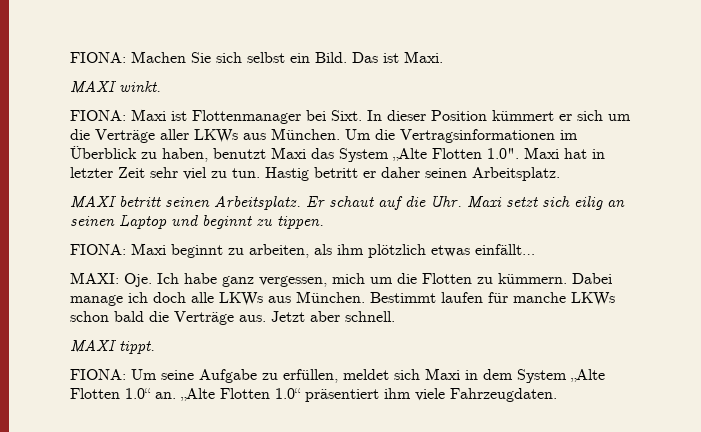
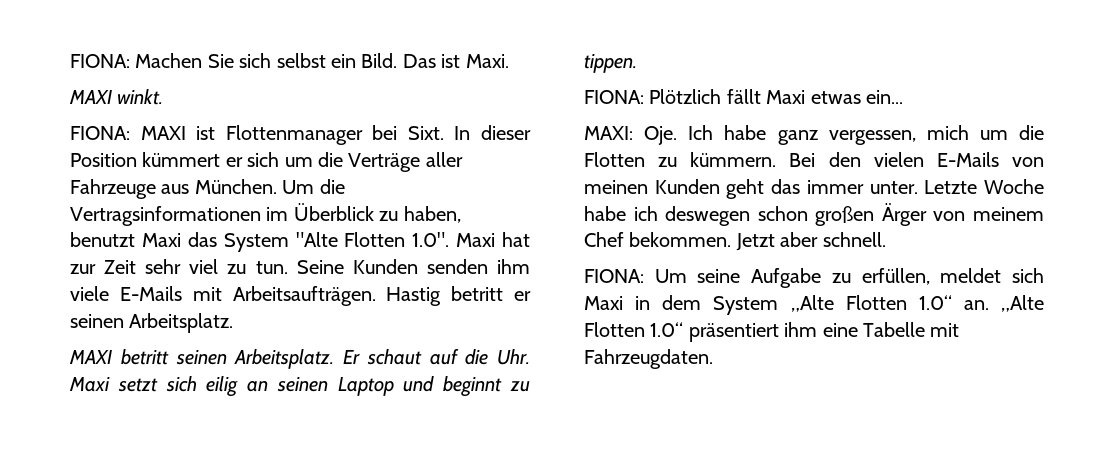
- FIONA: Maxi ist Flottenmanager bei Sixt.
+ FIONA: MAXI ist Flottenmanager bei Sixt.
- In dieser Position kümmert er sich um die Verträge aller LKWs aus München.
+ In dieser Position kümmert er sich um die Verträge aller Fahrzeuge aus München.
- Um die Vertragsinformationen im Überblick zu haben, benutzt Maxi das System „Alte Flotten 1.0". Maxi hat in letzter Zeit sehr viel zu tun.
+ Um die Vertragsinformationen im Überblick zu haben, benutzt Maxi das System "Alte Flotten 1.0". Maxi hat zur Zeit sehr viel zu tun.
+ Seine Kunden senden ihm viele E-Mails mit Arbeitsaufträgen.
- Hastig betritt er daher seinen Arbeitsplatz.
+ Hastig betritt er seinen Arbeitsplatz.
- FIONA: Maxi beginnt zu arbeiten, als ihm plötzlich etwas einfällt…
+ FIONA: Plötzlich fällt Maxi etwas ein...
- Dabei manage ich doch alle LKWs aus München. Bestimmt laufen für manche LKWs schon bald die Verträge aus.
+ Bei den vielen E-Mails von meinen Kunden geht das immer unter. Letzte Woche habe ich deswegen schon großen Ärger von meinem Chef bekommen.
- MAXI tippt.
- „Alte Flotten 1.0“ präsentiert ihm viele Fahrzeugdaten.
+ „Alte Flotten 1.0“ präsentiert ihm eine Tabelle mit Fahrzeugdaten.

